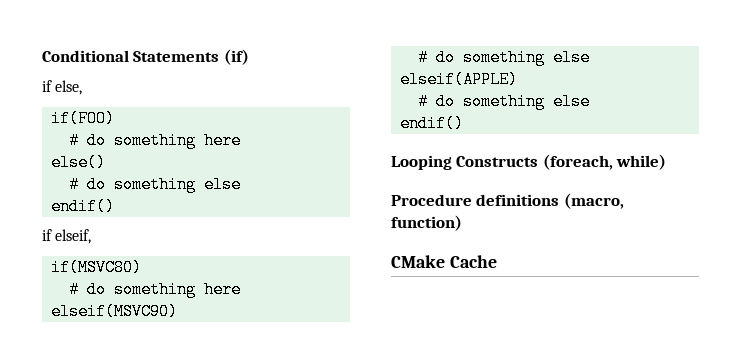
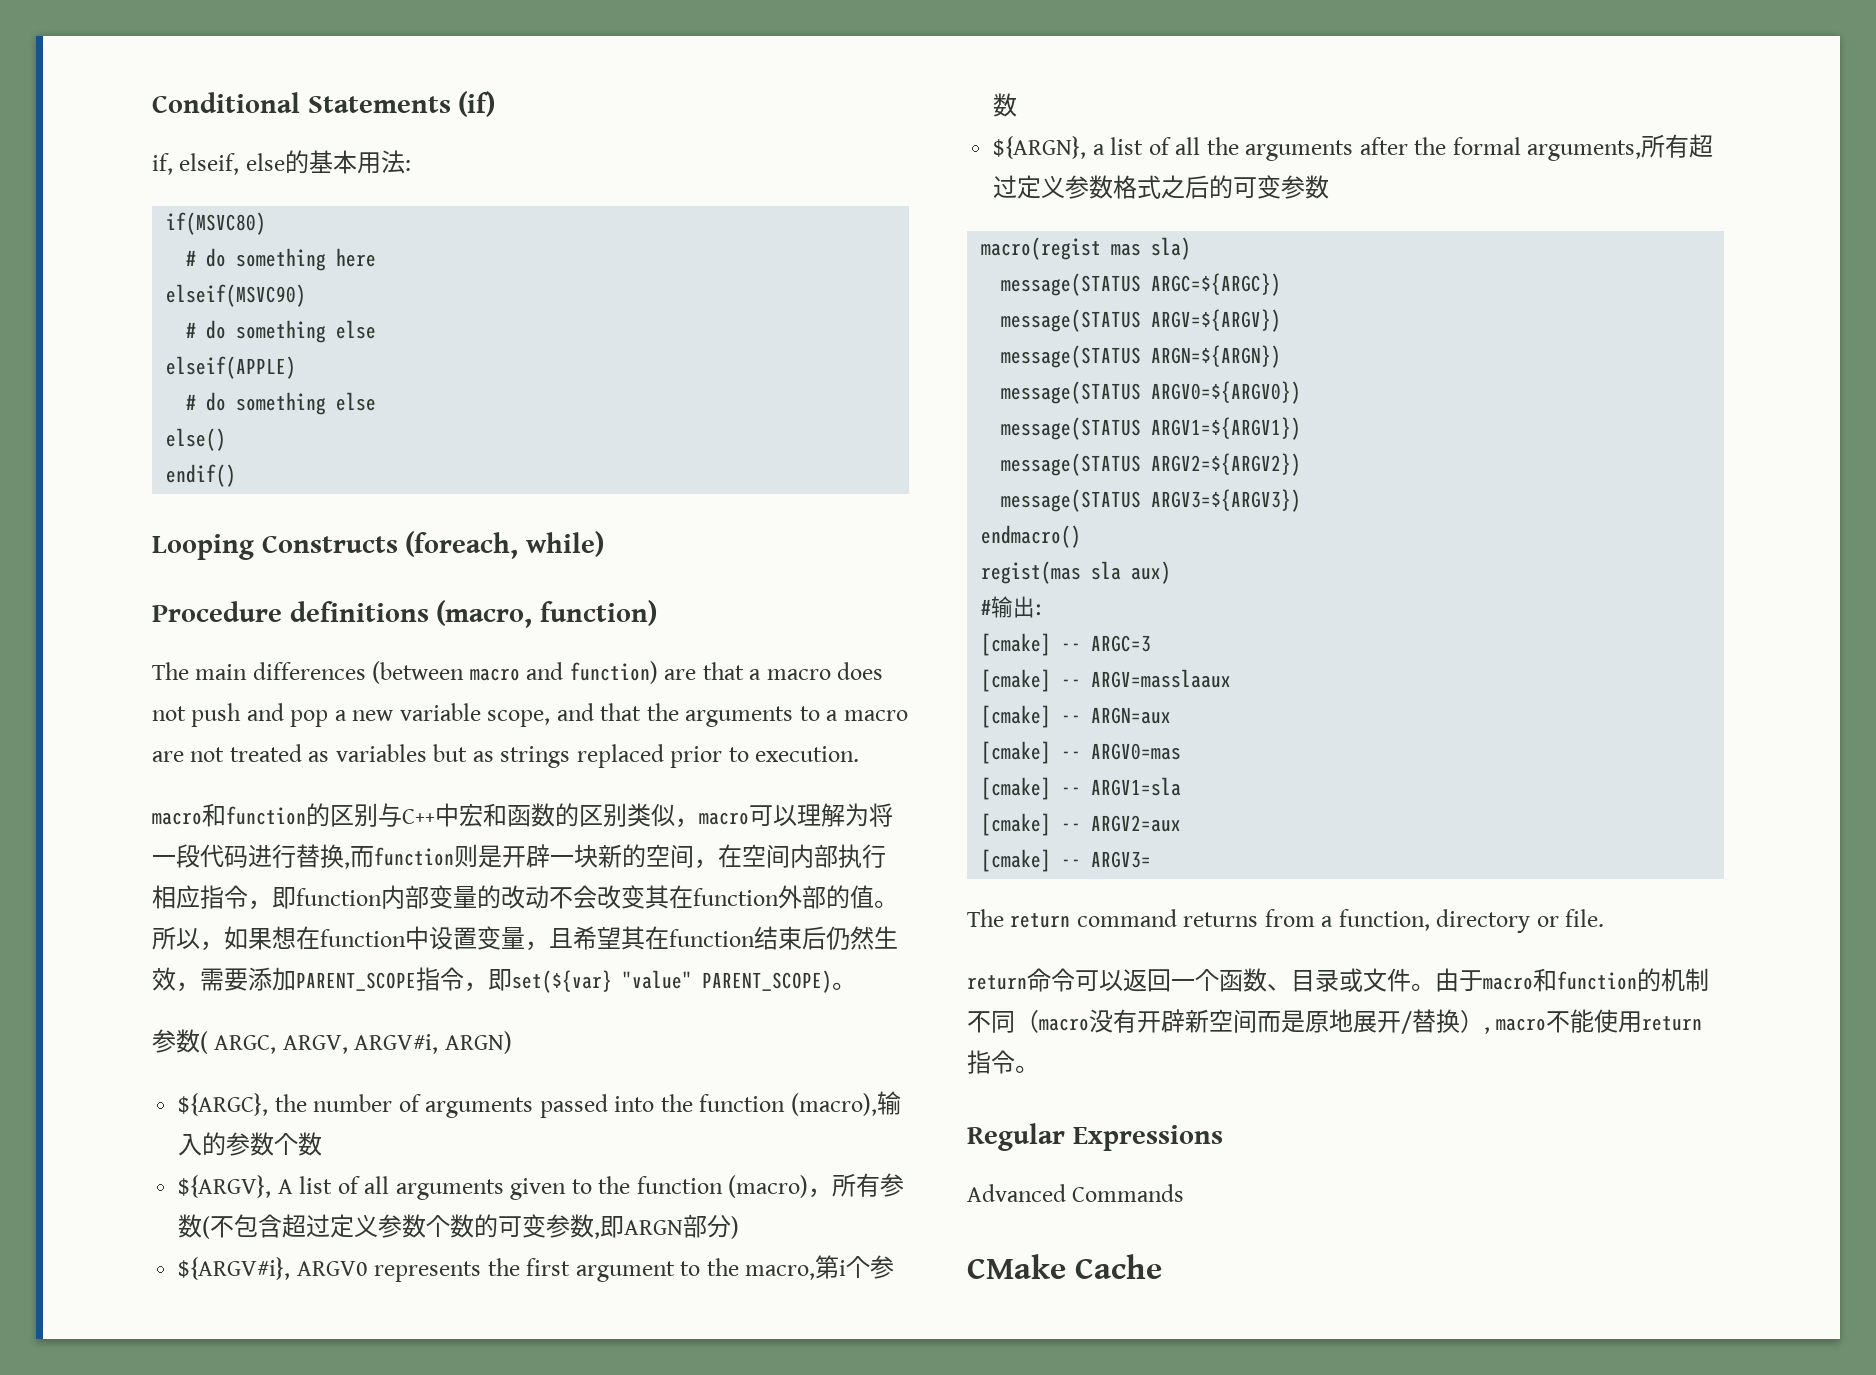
- if else,
- if(FOO)
- # do something here
- else()
- # do something else
- endif()
- if elseif,
+ if, elseif, else的基本用法:
+ else()
+ The main differences (between macro and function) are that a macro does not push and pop a new variable scope, and that the arguments to a macro are not treated as variables but as strings replaced prior to execution.
+ macro和function的区别与C++中宏和函数的区别类似，macro可以理解为将一段代码进行替换,而function则是开辟一块新的空间，在空间内部执行相应指令，即function内部变量的改动不会改变其在function外部的值。所以，如果想在function中设置变量，且希望其在function结束后仍然生效，需要添加PARENT_SCOPE指令，即set(${var} "value" PARENT_SCOPE)。
+ 参数( ARGC, ARGV, ARGV#i, ARGN)
+ ${ARGC}, the number of arguments passed into the function (macro),输入的参数个数
+ ${ARGV}, A list of all arguments given to the function (macro)，所有参数(不包含超过定义参数个数的可变参数,即ARGN部分)
+ ${ARGV#i}, ARGV0 represents the first argument to the macro,第i个参数
+ ${ARGN}, a list of all the arguments after the formal arguments,所有超过定义参数格式之后的可变参数
+ macro(regist mas sla)
+ message(STATUS ARGC=${ARGC})
+ message(STATUS ARGV=${ARGV})
+ message(STATUS ARGN=${ARGN})
+ message(STATUS ARGV0=${ARGV0})
+ message(STATUS ARGV1=${ARGV1})
+ message(STATUS ARGV2=${ARGV2})
+ message(STATUS ARGV3=${ARGV3})
+ endmacro()
+ regist(mas sla aux)
+ #输出:
+ [cmake] -- ARGC=3
+ [cmake] -- ARGV=masslaaux
+ [cmake] -- ARGN=aux
+ [cmake] -- ARGV0=mas
+ [cmake] -- ARGV1=sla
+ [cmake] -- ARGV2=aux
+ [cmake] -- ARGV3=
+ The return command returns from a function, directory or file.
+ return命令可以返回一个函数、目录或文件。由于macro和function的机制不同（macro没有开辟新空间而是原地展开/替换）, macro不能使用return指令。
+ Regular Expressions
+ Advanced Commands

